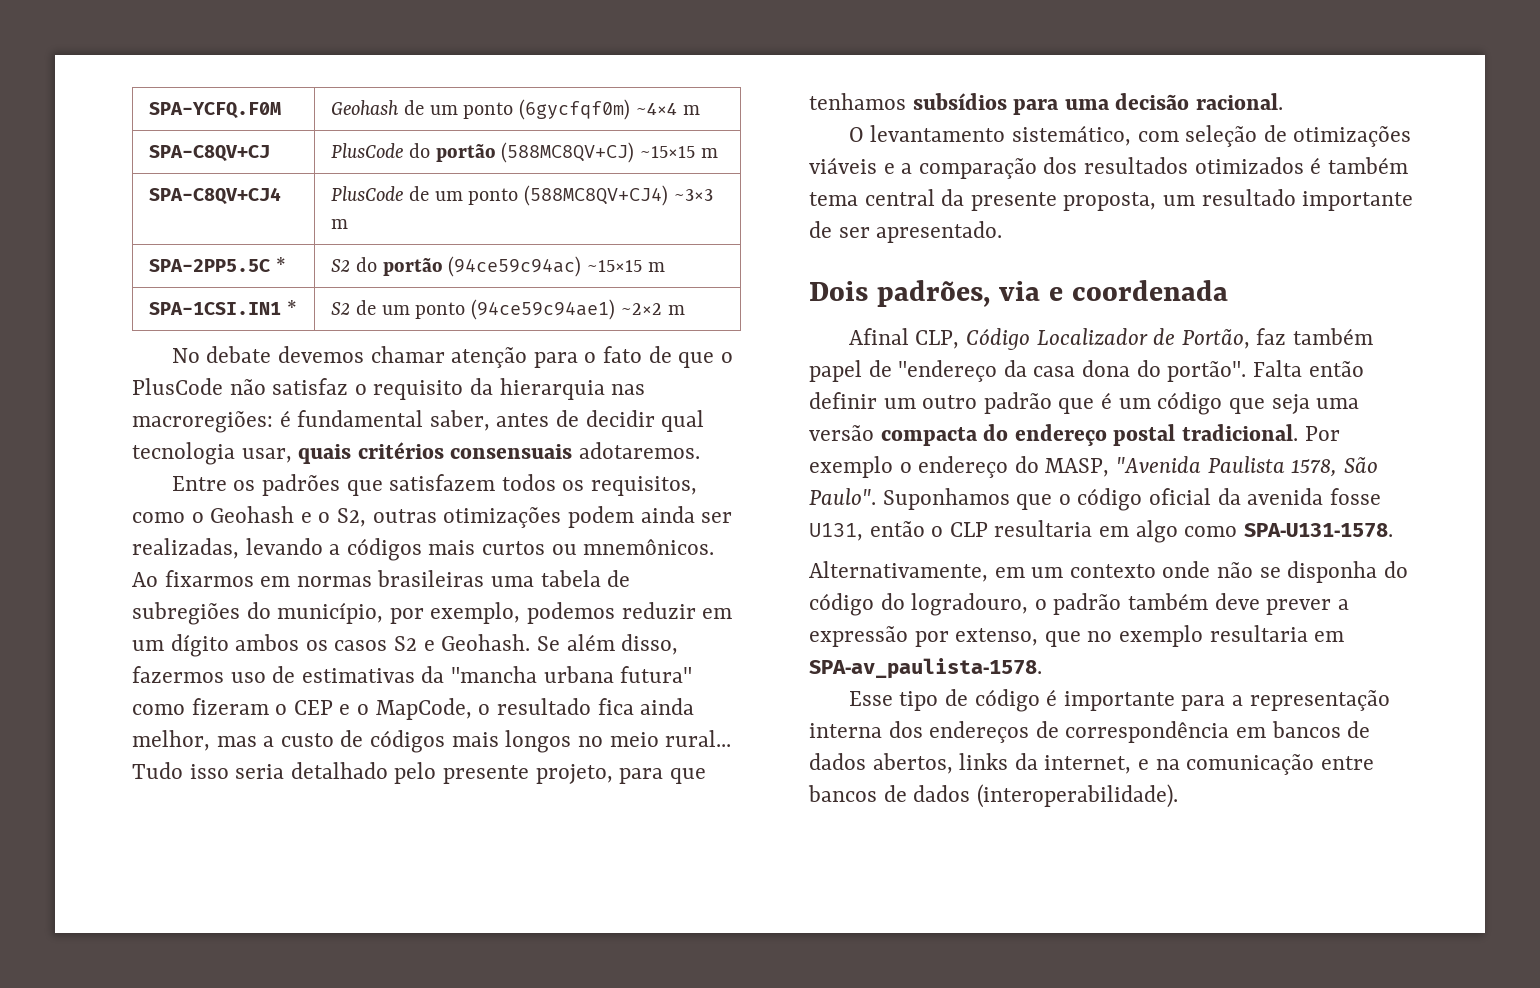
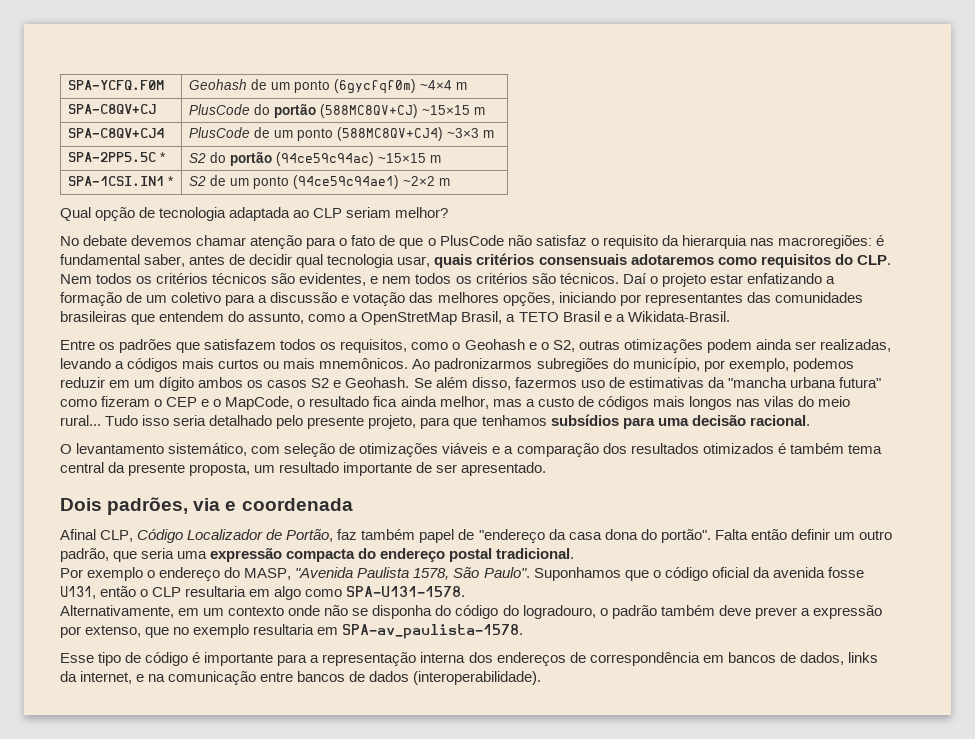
+ Qual opção de tecnologia adaptada ao CLP seriam melhor?
- No debate devemos chamar atenção para o fato de que o PlusCode não satisfaz o requisito da hierarquia nas macroregiões: é fundamental saber, antes de decidir qual tecnologia usar, quais critérios consensuais adotaremos.
+ No debate devemos chamar atenção para o fato de que o PlusCode não satisfaz o requisito da hierarquia nas macroregiões: é fundamental saber, antes de decidir qual tecnologia usar, quais critérios consensuais adotaremos como requisitos do CLP. Nem todos os critérios técnicos são evidentes, e nem todos os critérios são técnicos. Daí o projeto estar enfatizando a formação de um coletivo para a discussão e votação das melhores opções, iniciando por representantes das comunidades brasileiras que entendem do assunto, como a OpenStretMap Brasil, a TETO Brasil e a Wikidata-Brasil.
- Entre os padrões que satisfazem todos os requisitos, como o Geohash e o S2, outras otimizações podem ainda ser realizadas, levando a códigos mais curtos ou mnemônicos.
+ Entre os padrões que satisfazem todos os requisitos, como o Geohash e o S2, outras otimizações podem ainda ser realizadas, levando a códigos mais curtos ou mais mnemônicos.
- Ao fixarmos em normas brasileiras uma tabela de subregiões do município, por exemplo, podemos reduzir em um dígito ambos os casos S2 e Geohash.
+ Ao padronizarmos subregiões do município, por exemplo, podemos reduzir em um dígito ambos os casos S2 e Geohash.
- Se além disso, fazermos uso de estimativas da "mancha urbana futura" como fizeram o CEP e o MapCode, o resultado fica ainda melhor, mas a custo de códigos mais longos no meio rural...
+ Se além disso, fazermos uso de estimativas da "mancha urbana futura" como fizeram o CEP e o MapCode, o resultado fica ainda melhor, mas a custo de códigos mais longos nas vilas do meio rural...
- Falta então definir um outro padrão que é um código que seja uma versão compacta do endereço postal tradicional. Por exemplo o endereço do MASP, "Avenida Paulista 1578, São Paulo".
+ Falta então definir um outro padrão, que seria uma expressão compacta do endereço postal tradicional.
+ Por exemplo o endereço do MASP, "Avenida Paulista 1578, São Paulo".
- Esse tipo de código é importante para a representação interna dos endereços de correspondência em bancos de dados abertos, links da internet, e na comunicação entre bancos de dados (interoperabilidade).
+ Esse tipo de código é importante para a representação interna dos endereços de correspondência em bancos de dados, links da internet, e na comunicação entre bancos de dados (interoperabilidade).

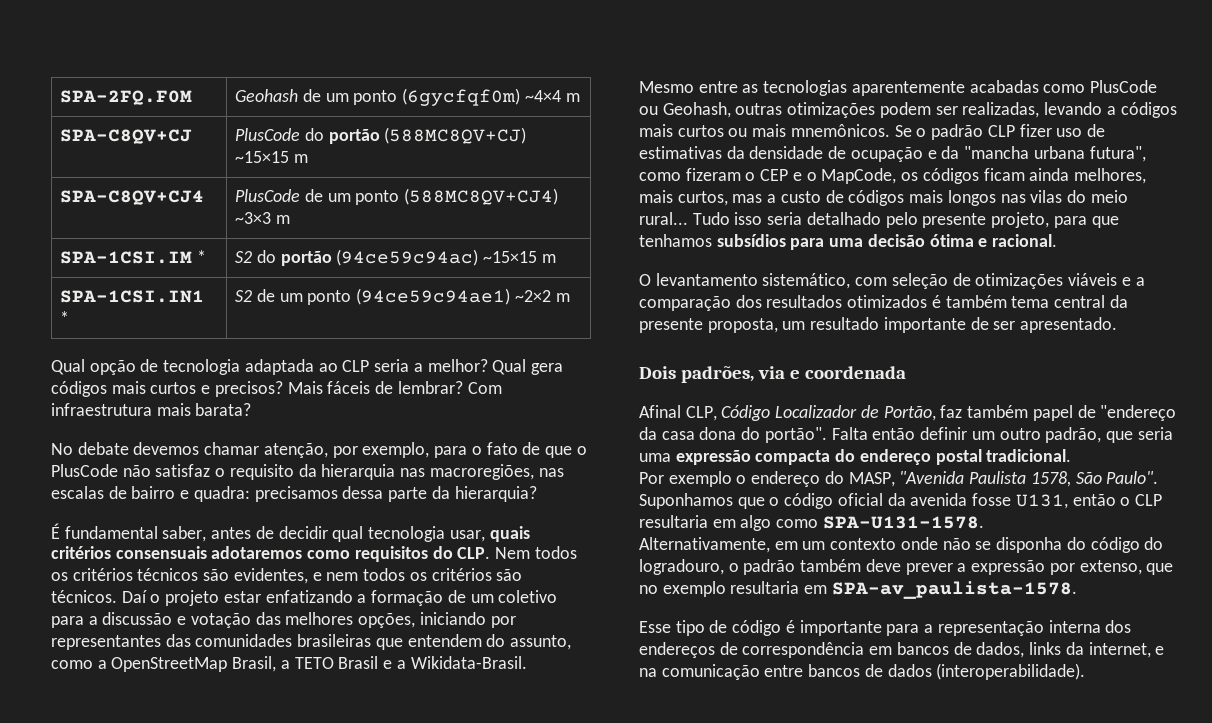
- SPA-YCFQ.F0M | Geohash de um ponto (6gycfqf0m) ~4×4 m
+ SPA-2FQ.F0M | Geohash de um ponto (6gycfqf0m) ~4×4 m
- SPA-2PP5.5C * | S2 do portão (94ce59c94ac) ~15×15 m
+ SPA-1CSI.IM * | S2 do portão (94ce59c94ac) ~15×15 m
- Qual opção de tecnologia adaptada ao CLP seriam melhor?
+ Qual opção de tecnologia adaptada ao CLP seria a melhor? Qual gera códigos mais curtos e precisos? Mais fáceis de lembrar? Com infraestrutura mais barata?
- No debate devemos chamar atenção para o fato de que o PlusCode não satisfaz o requisito da hierarquia nas macroregiões: é fundamental saber, antes de decidir qual tecnologia usar, quais critérios consensuais adotaremos como requisitos do CLP. Nem todos os critérios técnicos são evidentes, e nem todos os critérios são técnicos.
+ No debate devemos chamar atenção, por exemplo, para o fato de que o PlusCode não satisfaz o requisito da hierarquia nas macroregiões, nas escalas de bairro e quadra: precisamos dessa parte da hierarquia?
+ É fundamental saber, antes de decidir qual tecnologia usar, quais critérios consensuais adotaremos como requisitos do CLP. Nem todos os critérios técnicos são evidentes, e nem todos os critérios são técnicos.
- Daí o projeto estar enfatizando a formação de um coletivo para a discussão e votação das melhores opções, iniciando por representantes das comunidades brasileiras que entendem do assunto, como a OpenStretMap Brasil, a TETO Brasil e a Wikidata-Brasil.
+ Daí o projeto estar enfatizando a formação de um coletivo para a discussão e votação das melhores opções, iniciando por representantes das comunidades brasileiras que entendem do assunto, como a OpenStreetMap Brasil, a TETO Brasil e a Wikidata-Brasil.
- Entre os padrões que satisfazem todos os requisitos, como o Geohash e o S2, outras otimizações podem ainda ser realizadas, levando a códigos mais curtos ou mais mnemônicos.
+ Mesmo entre as tecnologias aparentemente acabadas como PlusCode ou Geohash, outras otimizações podem ser realizadas, levando a códigos mais curtos ou mais mnemônicos.
- Ao padronizarmos subregiões do município, por exemplo, podemos reduzir em um dígito ambos os casos S2 e Geohash. Se além disso, fazermos uso de estimativas da "mancha urbana futura" como fizeram o CEP e o MapCode, o resultado fica ainda melhor, mas a custo de códigos mais longos nas vilas do meio rural...
+ Se o padrão CLP fizer uso de estimativas da densidade de ocupação e da "mancha urbana futura", como fizeram o CEP e o MapCode, os códigos ficam ainda melhores, mais curtos, mas a custo de códigos mais longos nas vilas do meio rural...
- Tudo isso seria detalhado pelo presente projeto, para que tenhamos subsídios para uma decisão racional.
+ Tudo isso seria detalhado pelo presente projeto, para que tenhamos subsídios para uma decisão ótima e racional.

